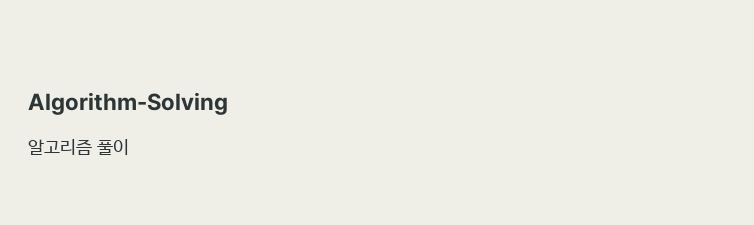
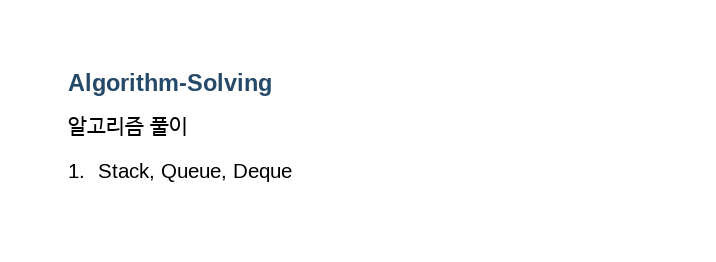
+ 1. Stack, Queue, Deque

